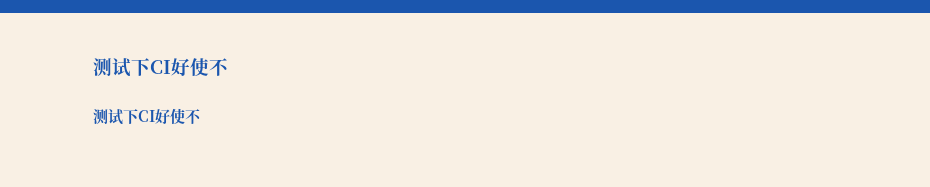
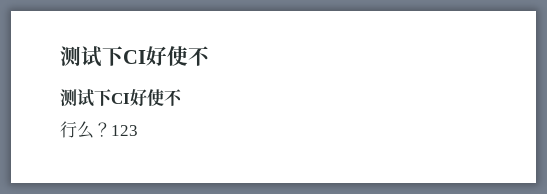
+ 行么？123

